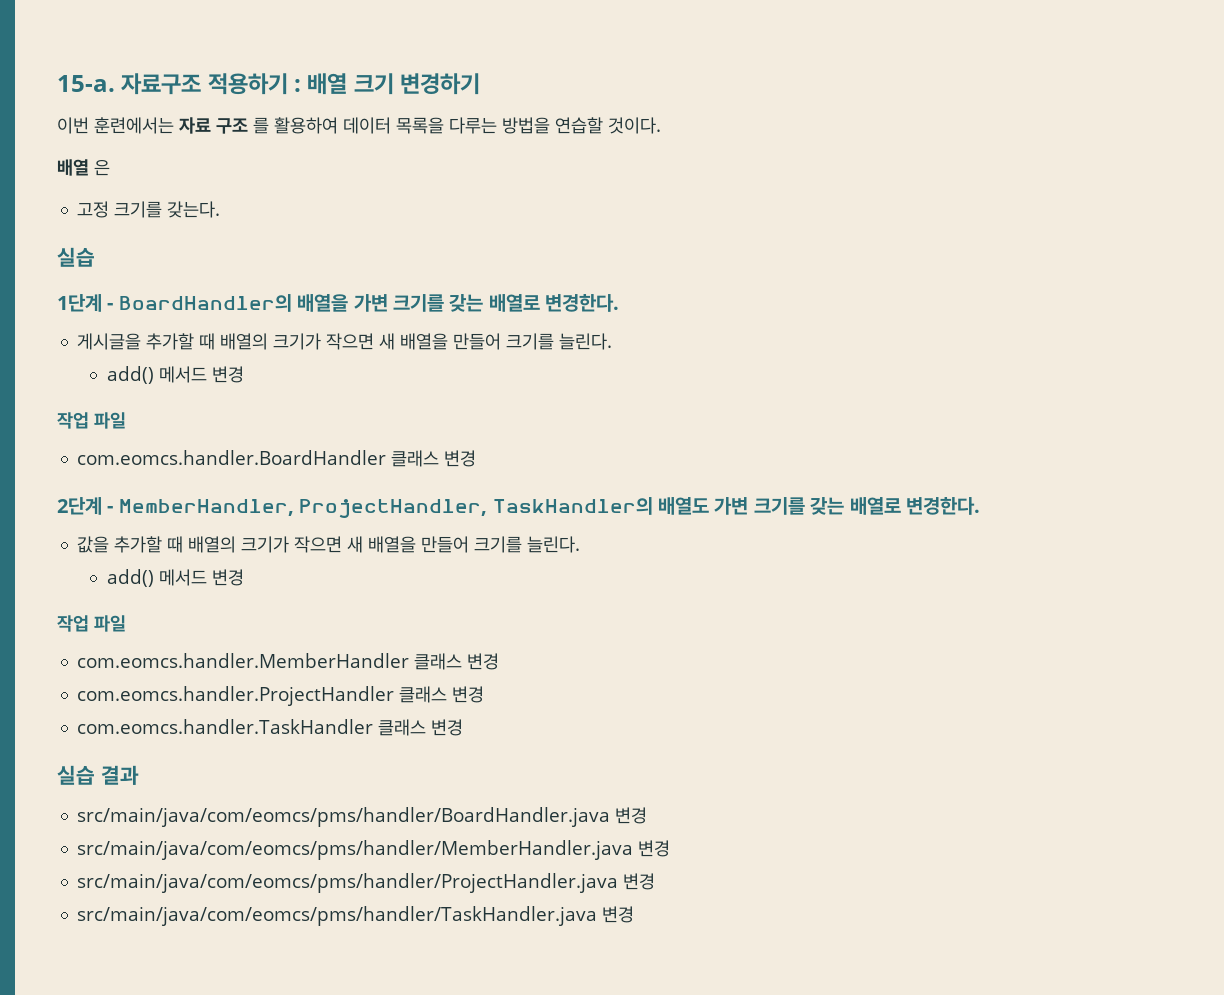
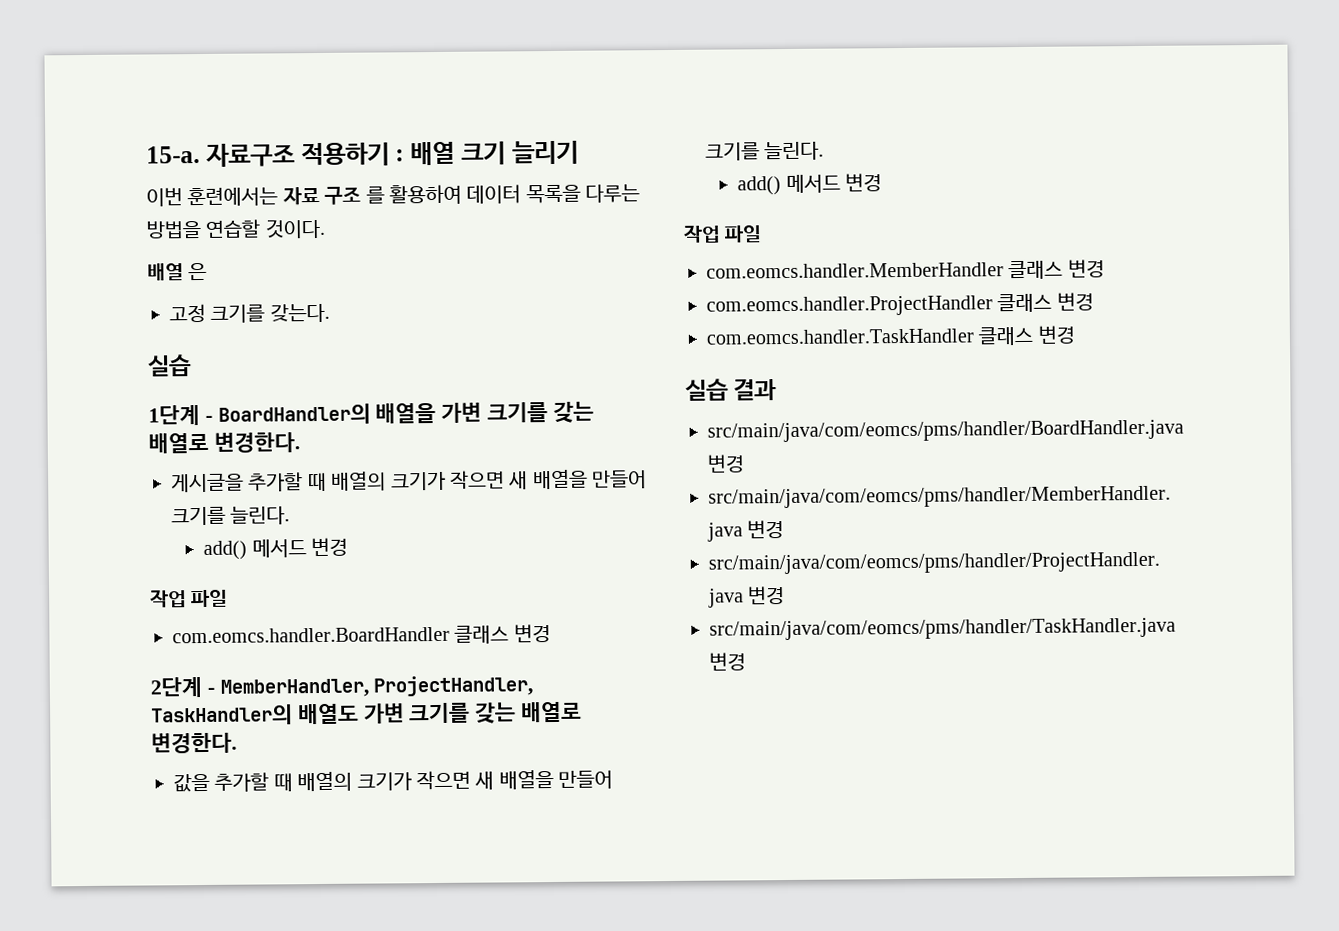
- 자료구조 적용하기 : 배열 크기 변경하기
+ 자료구조 적용하기 : 배열 크기 늘리기

